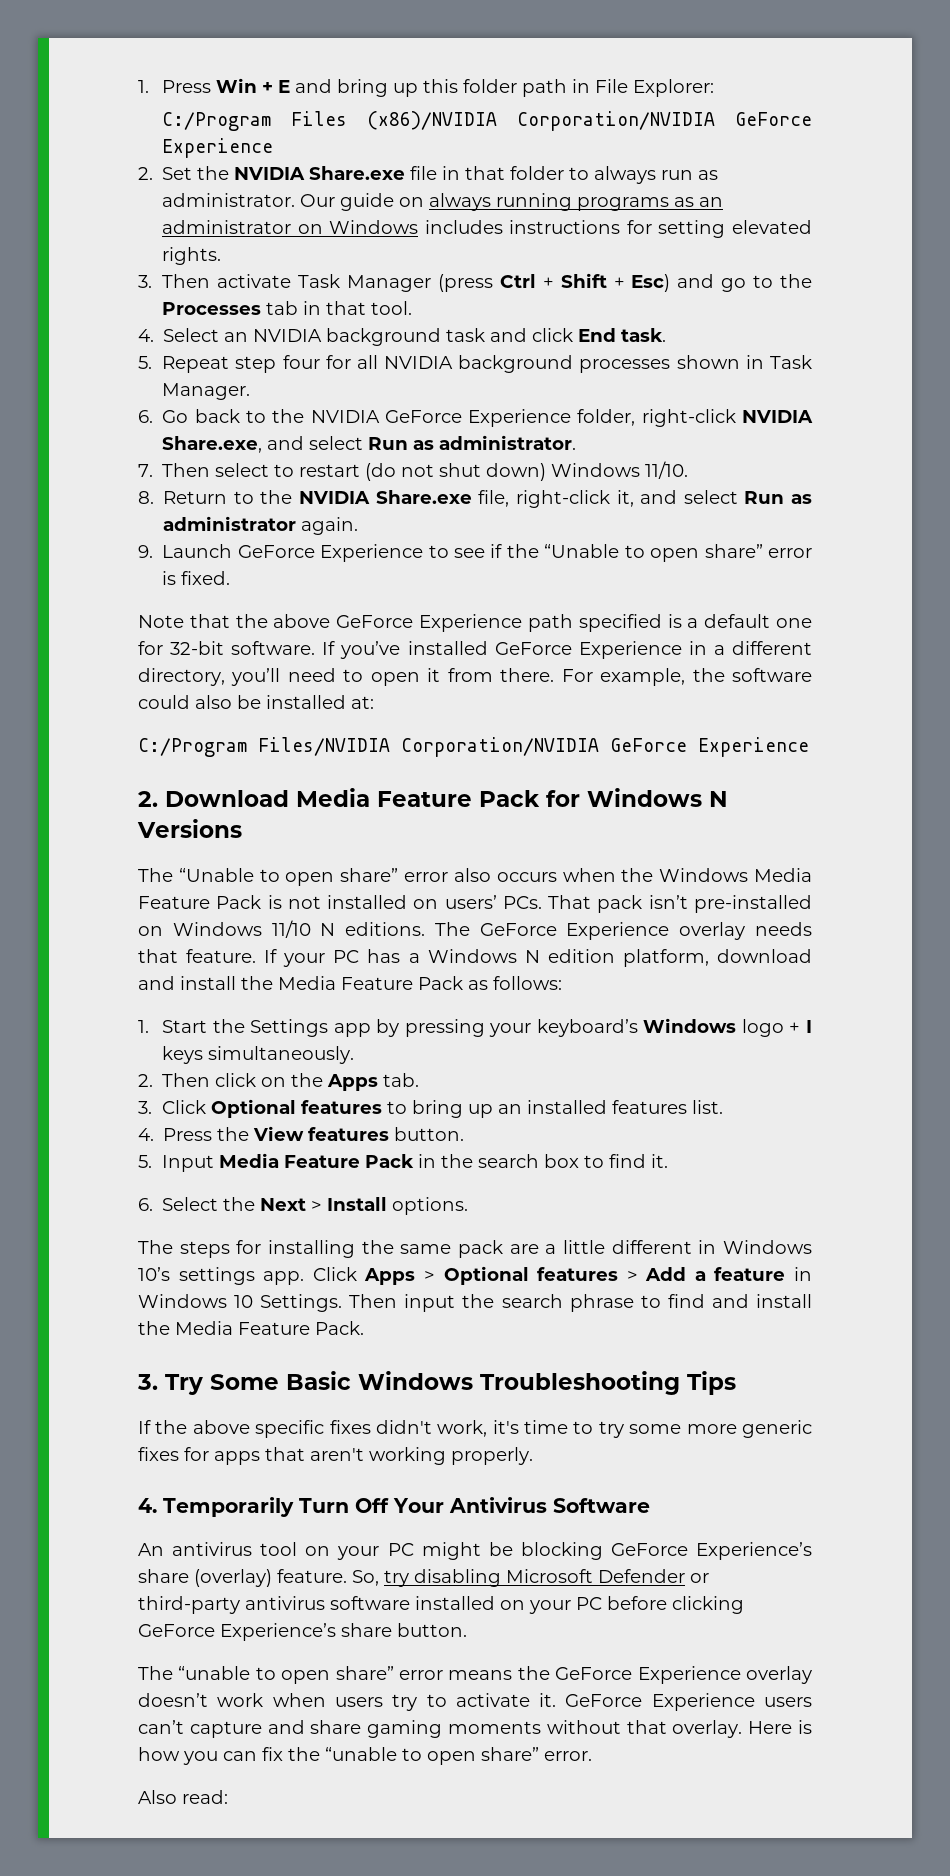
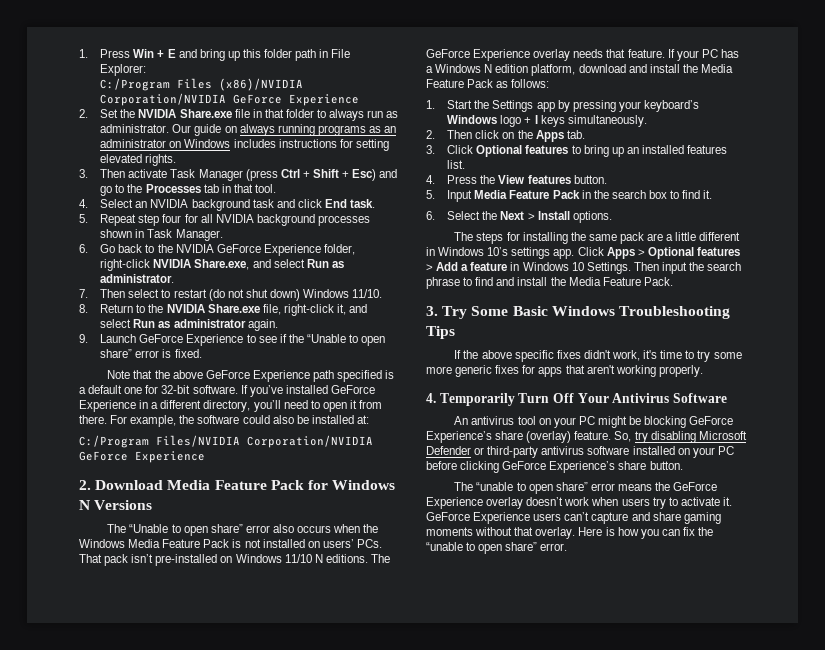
- Also read:

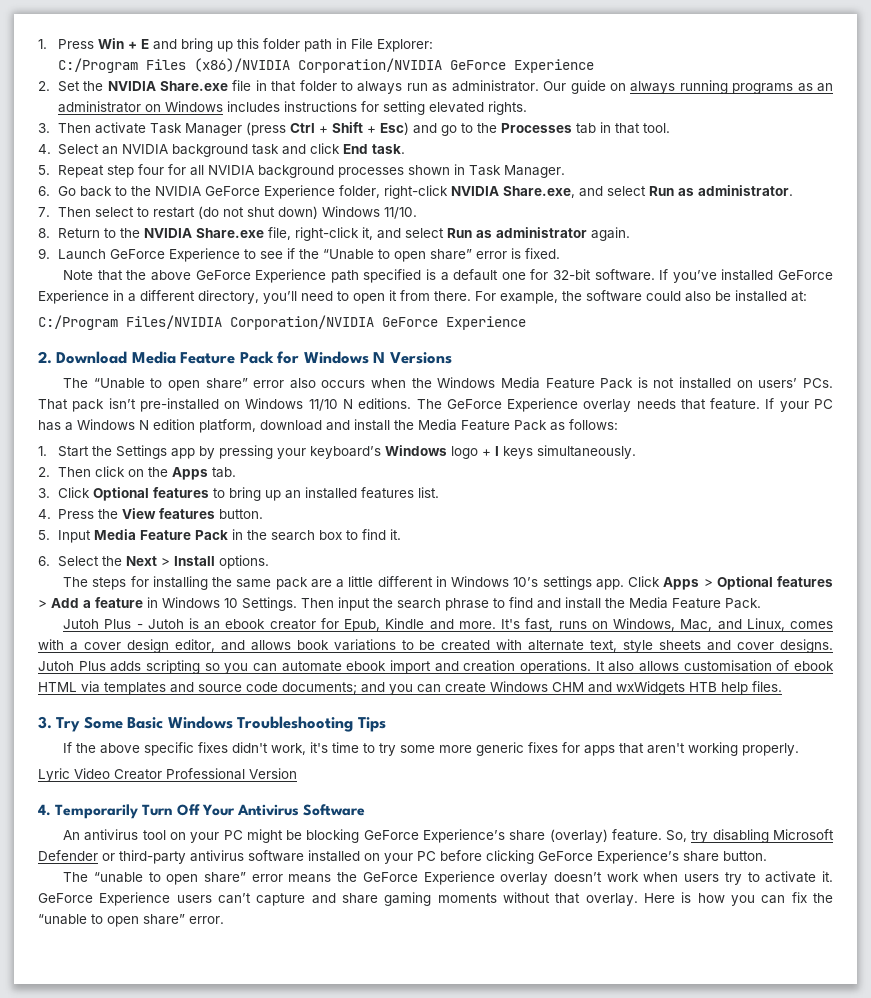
+ Jutoh Plus - Jutoh is an ebook creator for Epub, Kindle and more. It's fast, runs on Windows, Mac, and Linux, comes with a cover design editor, and allows book variations to be created with alternate text, style sheets and cover designs. Jutoh Plus adds scripting so you can automate ebook import and creation operations. It also allows customisation of ebook HTML via templates and source code documents; and you can create Windows CHM and wxWidgets HTB help files.
+ Lyric Video Creator Professional Version

